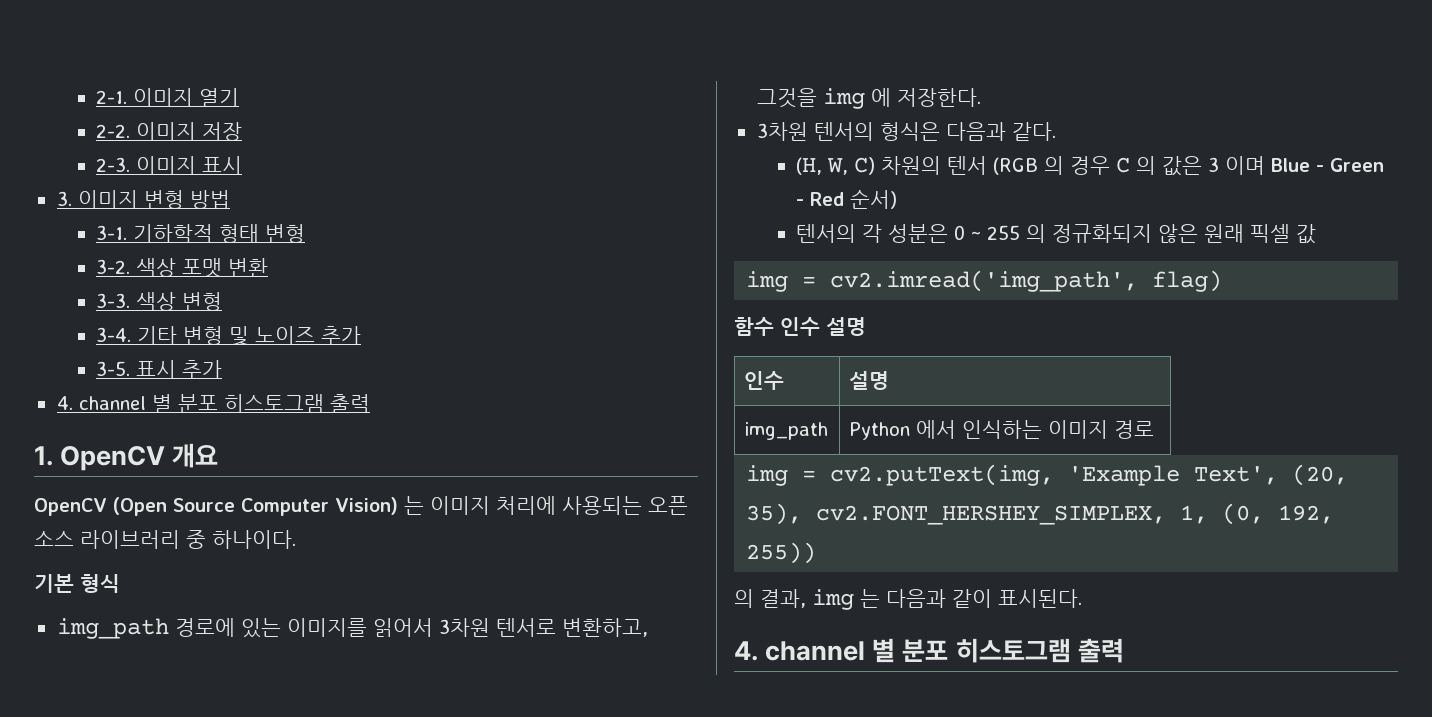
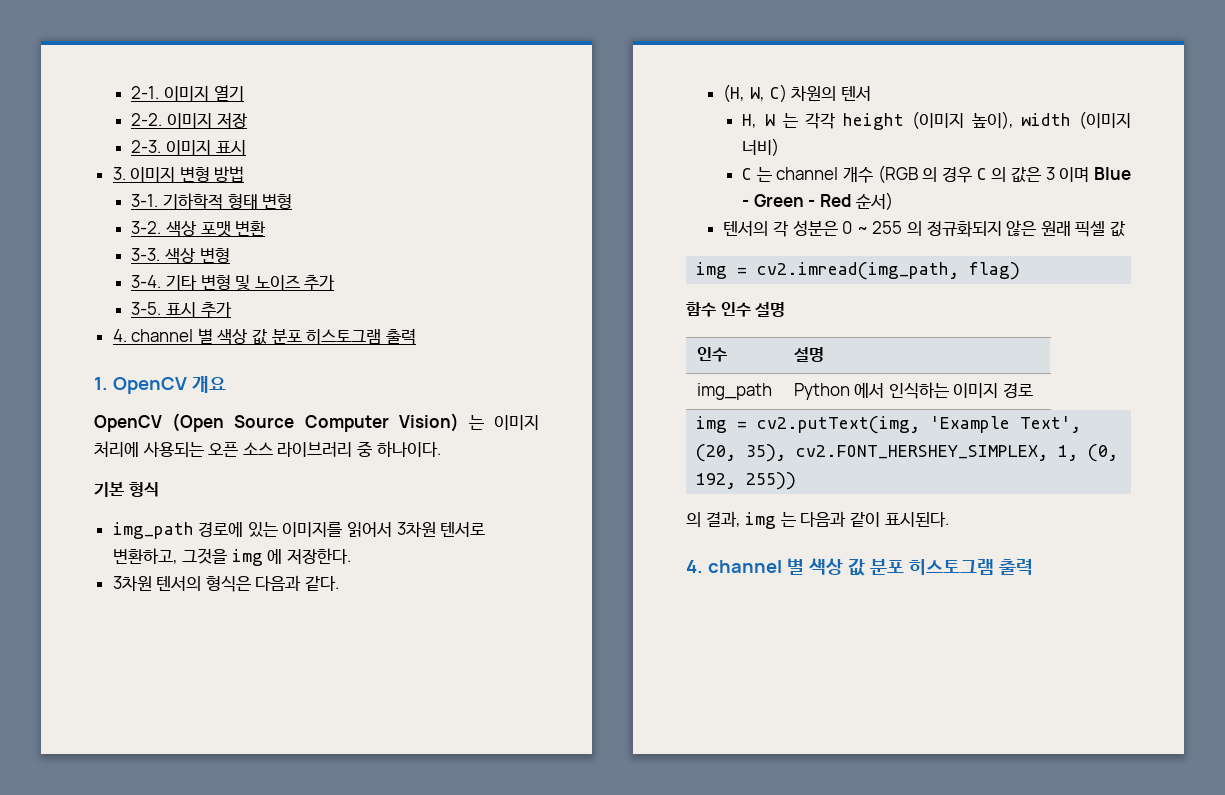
  표시 추가
- 4. channel 별 분포 히스토그램 출력
+ 4. channel 별 색상 값 분포 히스토그램 출력
- (H, W, C) 차원의 텐서 (RGB 의 경우 C 의 값은 3 이며 Blue - Green - Red 순서)
+ (H, W, C) 차원의 텐서
+ H, W 는 각각 height (이미지 높이), width (이미지 너비)
+ C 는 channel 개수 (RGB 의 경우 C 의 값은 3 이며 Blue - Green - Red 순서)
- img = cv2.imread('img_path', flag)
+ img = cv2.imread(img_path, flag)
  의 결과, img 는 다음과 같이 표시된다.
- 4. channel 별 분포 히스토그램 출력
+ 4. channel 별 색상 값 분포 히스토그램 출력

